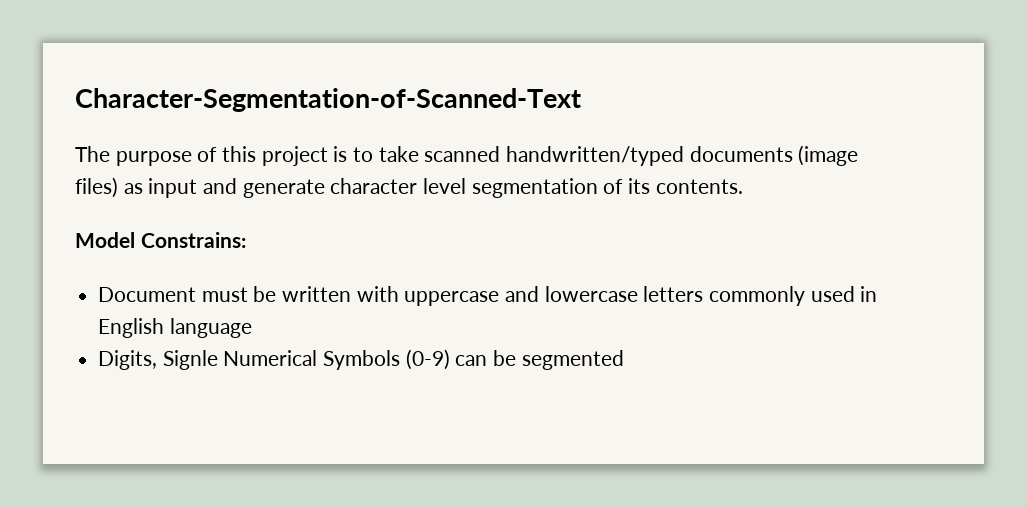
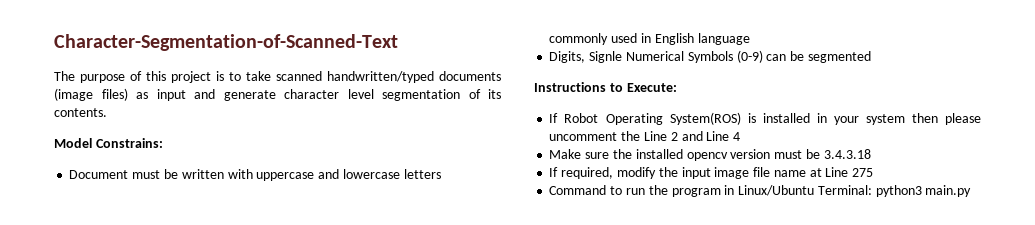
+ Instructions to Execute:
+ If Robot Operating System(ROS) is installed in your system then please uncomment the Line 2 and Line 4
+ Make sure the installed opencv version must be 3.4.3.18
+ If required, modify the input image file name at Line 275
+ Command to run the program in Linux/Ubuntu Terminal: python3 main.py

